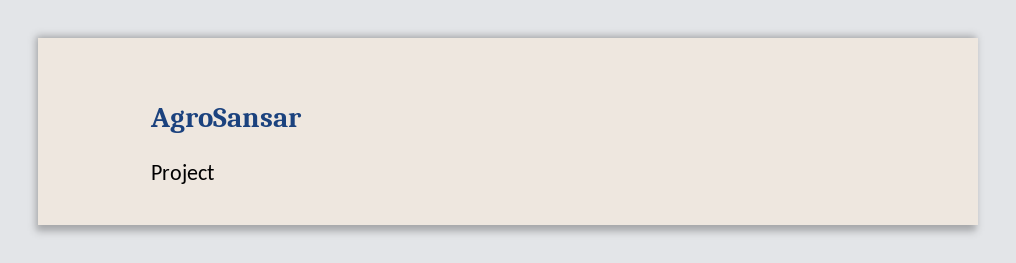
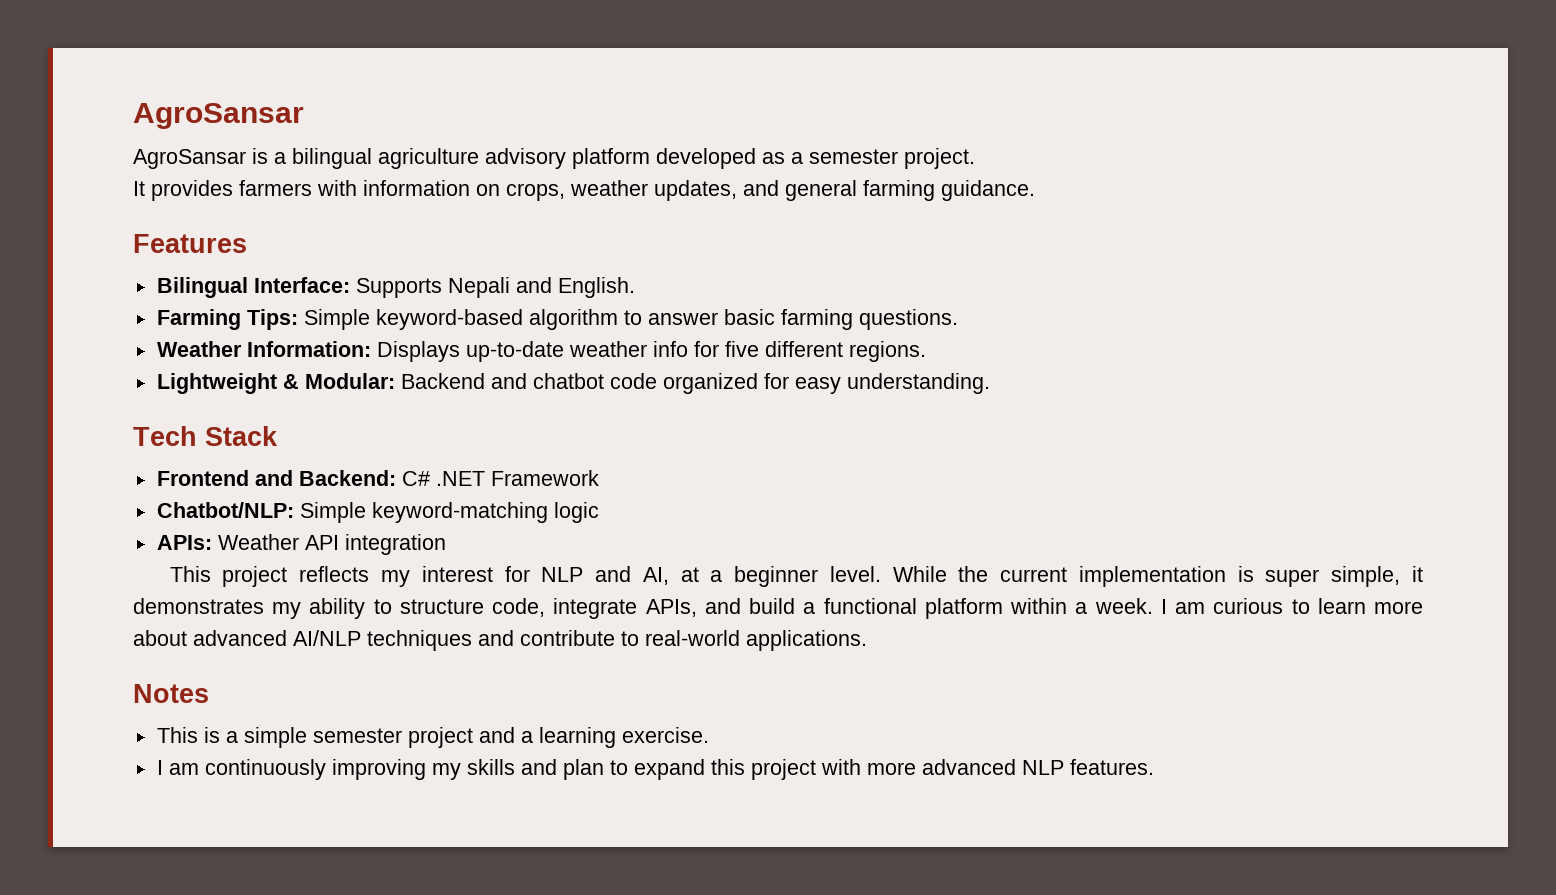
- Project
+ AgroSansar is a bilingual agriculture advisory platform developed as a semester project.
+ It provides farmers with information on crops, weather updates, and general farming guidance.
+ Features
+ Bilingual Interface: Supports Nepali and English.
+ Farming Tips: Simple keyword-based algorithm to answer basic farming questions.
+ Weather Information: Displays up-to-date weather info for five different regions.
+ Lightweight & Modular: Backend and chatbot code organized for easy understanding.
+ Tech Stack
+ Frontend and Backend: C# .NET Framework
+ Chatbot/NLP: Simple keyword-matching logic
+ APIs: Weather API integration
+ This project reflects my interest for NLP and AI, at a beginner level. While the current implementation is super simple, it demonstrates my ability to structure code, integrate APIs, and build a functional platform within a week. I am curious to learn more about advanced AI/NLP techniques and contribute to real-world applications.
+ Notes
+ This is a simple semester project and a learning exercise.
+ I am continuously improving my skills and plan to expand this project with more advanced NLP features.

